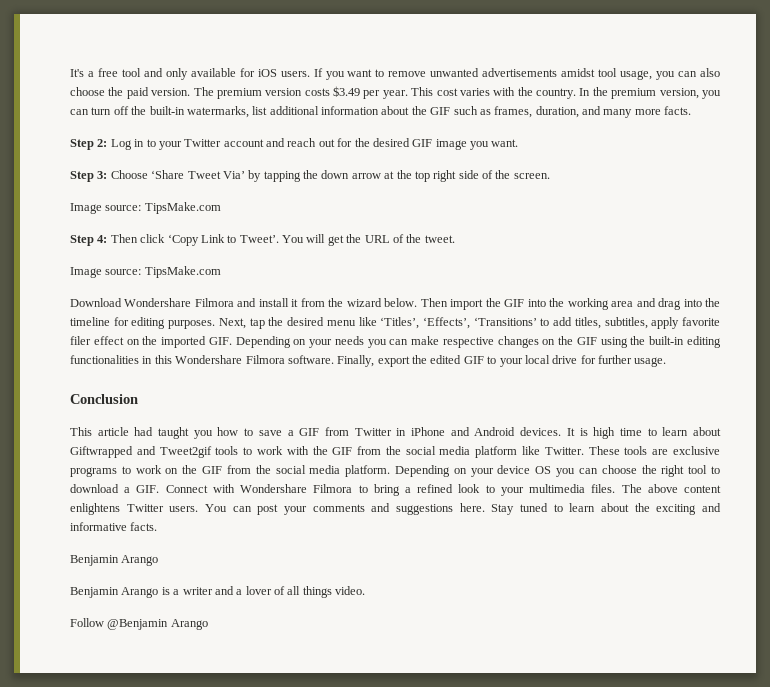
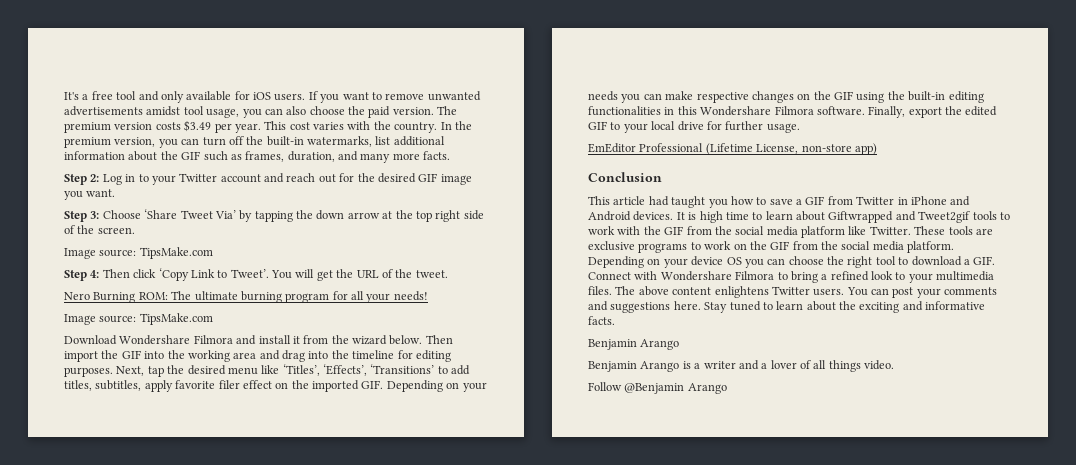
+ Nero Burning ROM: The ultimate burning program for all your needs!
+ EmEditor Professional (Lifetime License, non-store app)

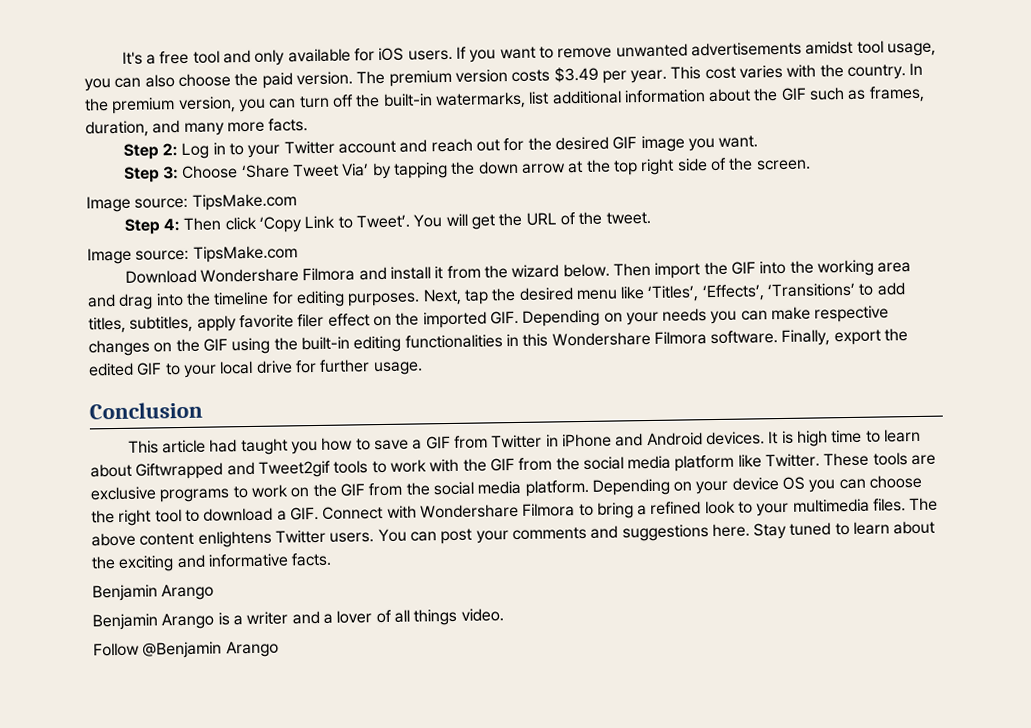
- Nero Burning ROM: The ultimate burning program for all your needs!
- EmEditor Professional (Lifetime License, non-store app)

